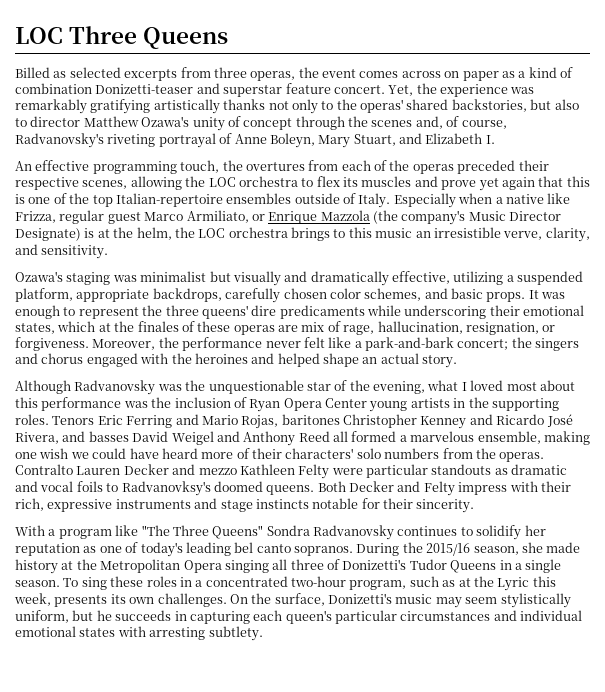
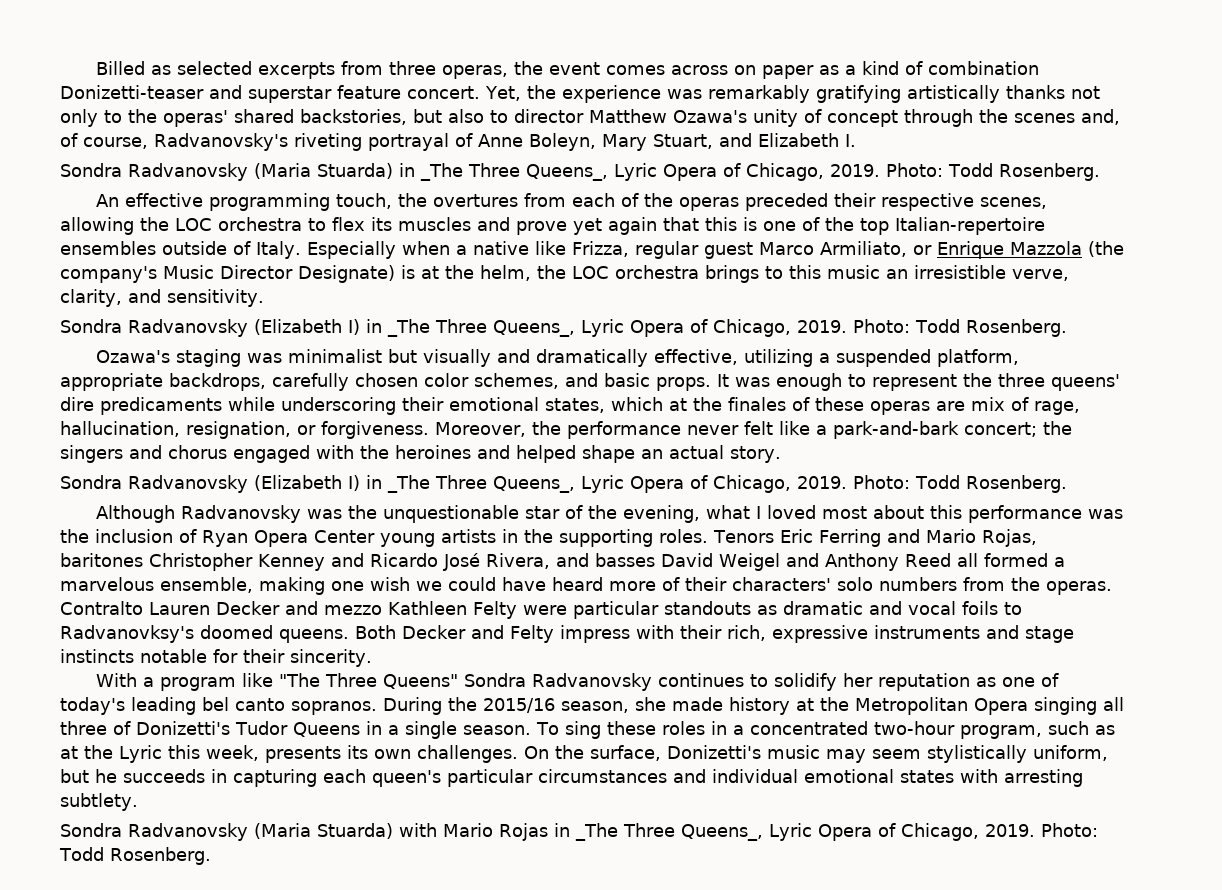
- LOC Three Queens
+ Sondra Radvanovsky (Maria Stuarda) in _The Three Queens_, Lyric Opera of Chicago, 2019. Photo: Todd Rosenberg.
  Especially when a native like Frizza, regular guest Marco Armiliato, or Enrique Mazzola (the company's Music Director Designate) is at the helm, the LOC orchestra brings to this music an irresistible verve, clarity, and sensitivity.
+ Sondra Radvanovsky (Elizabeth I) in _The Three Queens_, Lyric Opera of Chicago, 2019. Photo: Todd Rosenberg.
  Moreover, the performance never felt like a park-and-bark concert; the singers and chorus engaged with the heroines and helped shape an actual story.
+ Sondra Radvanovsky (Elizabeth I) in _The Three Queens_, Lyric Opera of Chicago, 2019. Photo: Todd Rosenberg.
+ Sondra Radvanovsky (Maria Stuarda) with Mario Rojas in _The Three Queens_, Lyric Opera of Chicago, 2019. Photo: Todd Rosenberg.

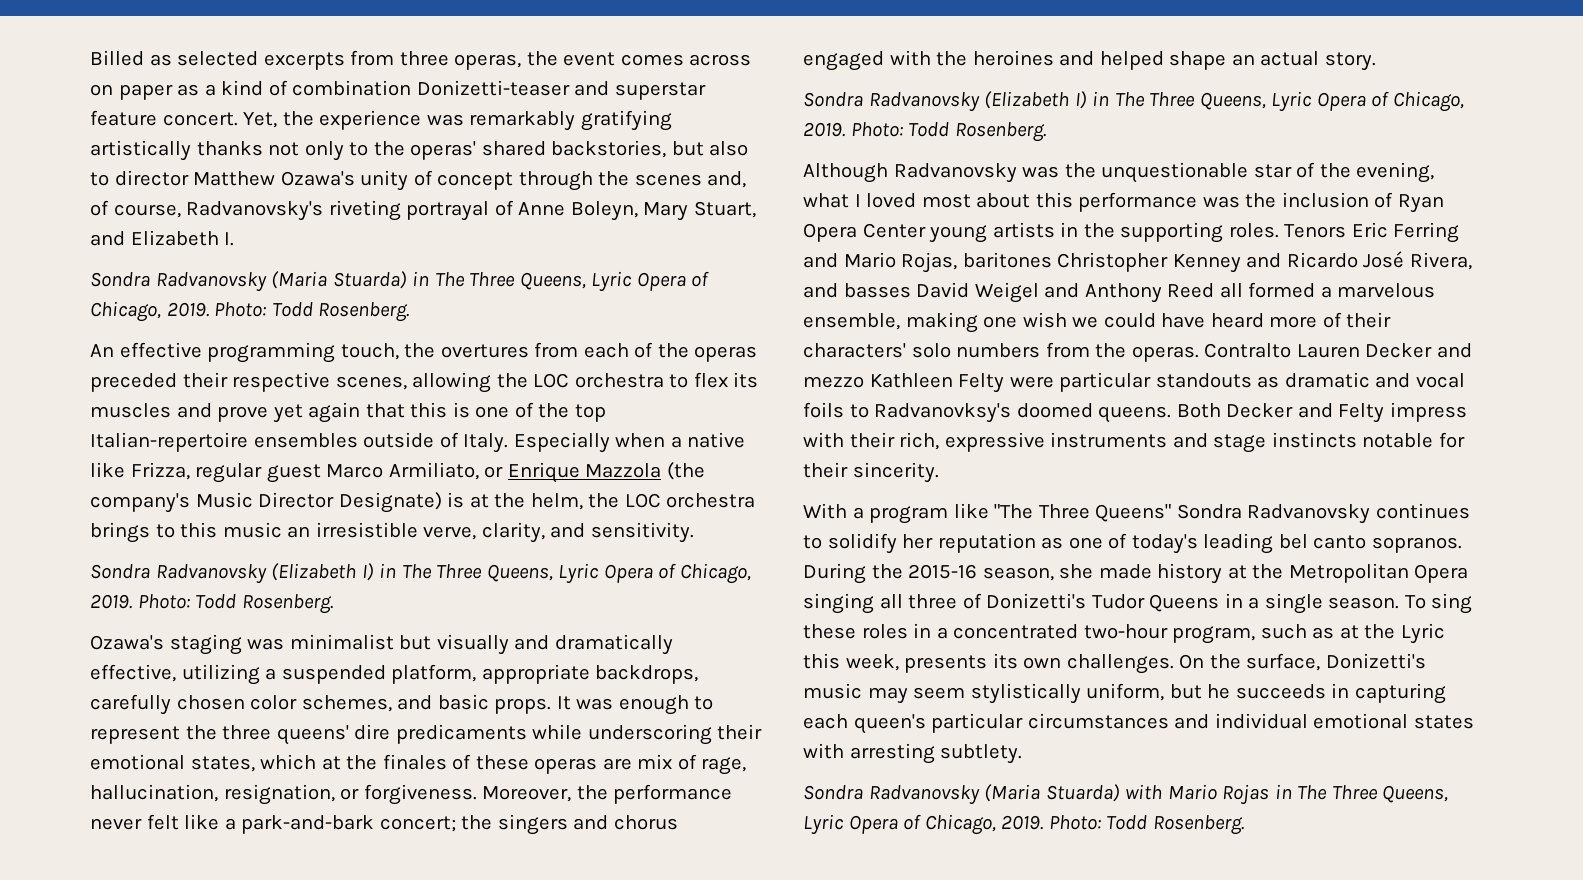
- Sondra Radvanovsky (Maria Stuarda) in _The Three Queens_, Lyric Opera of Chicago, 2019.
+ Sondra Radvanovsky (Maria Stuarda) in The Three Queens, Lyric Opera of Chicago, 2019.
  Especially when a native like Frizza, regular guest Marco Armiliato, or Enrique Mazzola (the company's Music Director Designate) is at the helm, the LOC orchestra brings to this music an irresistible verve, clarity, and sensitivity.
- Sondra Radvanovsky (Elizabeth I) in _The Three Queens_, Lyric Opera of Chicago, 2019.
+ Sondra Radvanovsky (Elizabeth I) in The Three Queens, Lyric Opera of Chicago, 2019.
  Moreover, the performance never felt like a park-and-bark concert; the singers and chorus engaged with the heroines and helped shape an actual story.
- Sondra Radvanovsky (Elizabeth I) in _The Three Queens_, Lyric Opera of Chicago, 2019.
+ Sondra Radvanovsky (Elizabeth I) in The Three Queens, Lyric Opera of Chicago, 2019.
- During the 2015/16 season, she made history at the Metropolitan Opera singing all three of Donizetti's Tudor Queens in a single season.
+ During the 2015-16 season, she made history at the Metropolitan Opera singing all three of Donizetti's Tudor Queens in a single season.
- Sondra Radvanovsky (Maria Stuarda) with Mario Rojas in _The Three Queens_, Lyric Opera of Chicago, 2019.
+ Sondra Radvanovsky (Maria Stuarda) with Mario Rojas in The Three Queens, Lyric Opera of Chicago, 2019.

